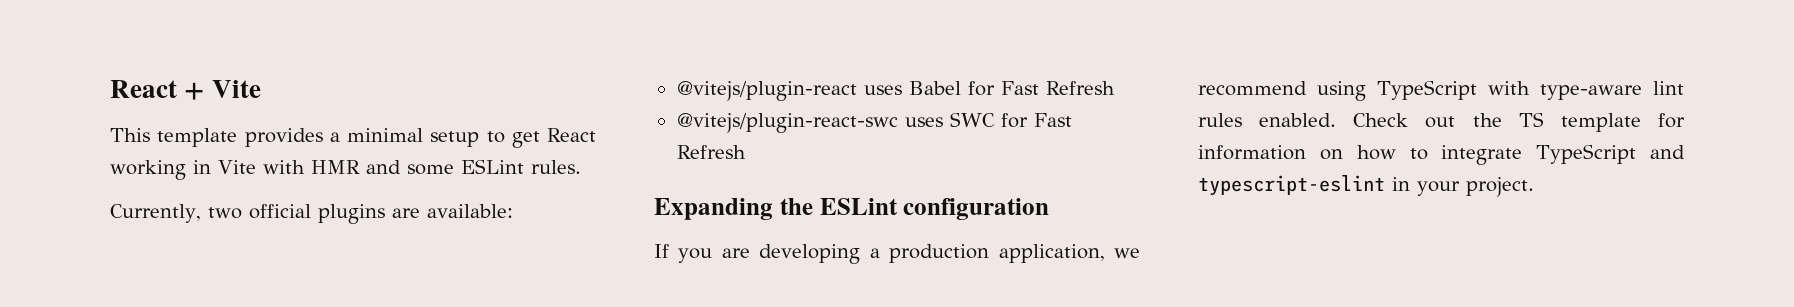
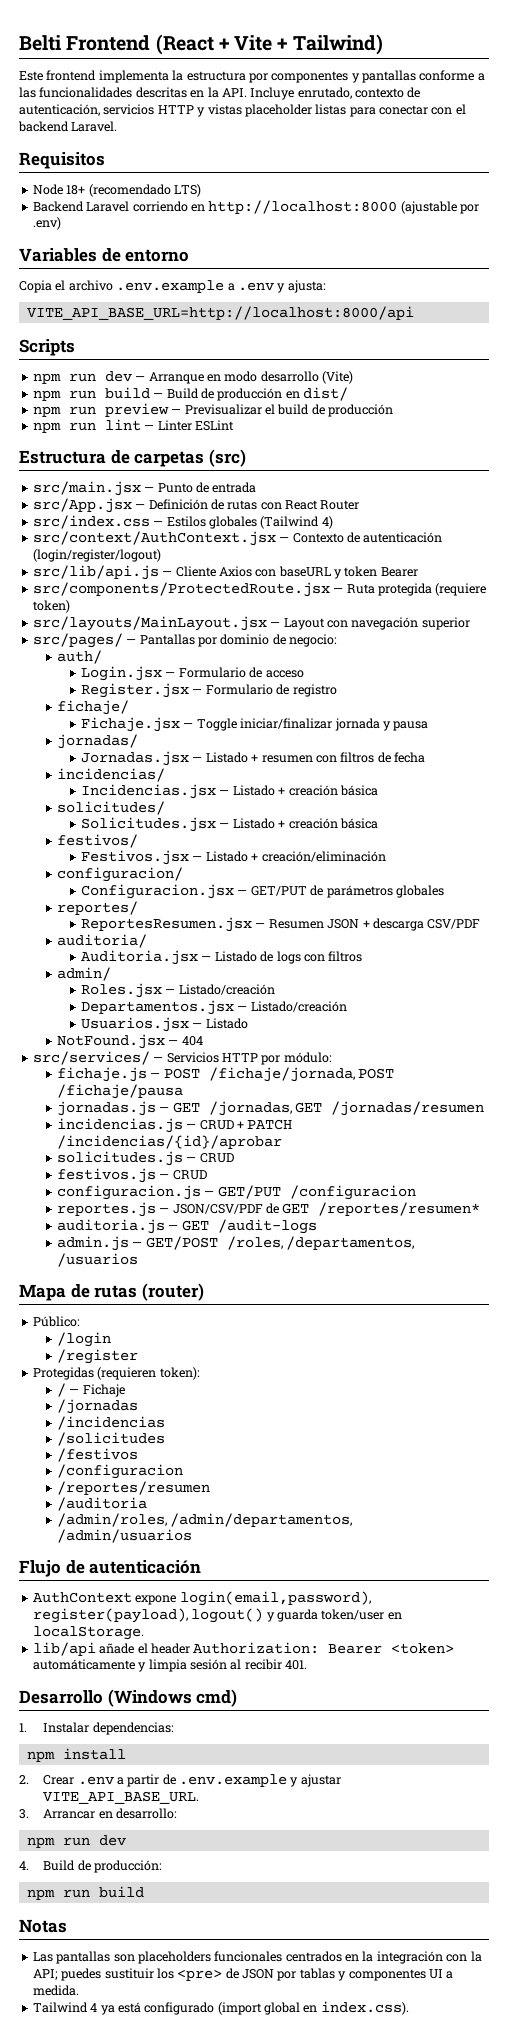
- React + Vite
- This template provides a minimal setup to get React working in Vite with HMR and some ESLint rules.
- Currently, two official plugins are available:
- @vitejs/plugin-react uses Babel for Fast Refresh
- @vitejs/plugin-react-swc uses SWC for Fast Refresh
- Expanding the ESLint configuration
- If you are developing a production application, we recommend using TypeScript with type-aware lint rules enabled. Check out the TS template for information on how to integrate TypeScript and typescript-eslint in your project.
+ Belti Frontend (React + Vite + Tailwind)
+ Este frontend implementa la estructura por componentes y pantallas conforme a las funcionalidades descritas en la API. Incluye enrutado, contexto de autenticación, servicios HTTP y vistas placeholder listas para conectar con el backend Laravel.
+ Requisitos
+ Node 18+ (recomendado LTS)
+ Backend Laravel corriendo en http://localhost:8000 (ajustable por .env)
+ Variables de entorno
+ Copia el archivo .env.example a .env y ajusta:
+ VITE_API_BASE_URL=http://localhost:8000/api
+ Scripts
+ npm run dev — Arranque en modo desarrollo (Vite)
+ npm run build — Build de producción en dist/
+ npm run preview — Previsualizar el build de producción
+ npm run lint — Linter ESLint
+ Estructura de carpetas (src)
+ src/main.jsx — Punto de entrada
+ src/App.jsx — Definición de rutas con React Router
+ src/index.css — Estilos globales (Tailwind 4)
+ src/context/AuthContext.jsx — Contexto de autenticación (login/register/logout)
+ src/lib/api.js — Cliente Axios con baseURL y token Bearer
+ src/components/ProtectedRoute.jsx — Ruta protegida (requiere token)
+ src/layouts/MainLayout.jsx — Layout con navegación superior
+ src/pages/ — Pantallas por dominio de negocio:
+ auth/
+ Login.jsx — Formulario de acceso
+ Register.jsx — Formulario de registro
+ fichaje/
+ Fichaje.jsx — Toggle iniciar/finalizar jornada y pausa
+ jornadas/
+ Jornadas.jsx — Listado + resumen con filtros de fecha
+ incidencias/
+ Incidencias.jsx — Listado + creación básica
+ solicitudes/
+ Solicitudes.jsx — Listado + creación básica
+ festivos/
+ Festivos.jsx — Listado + creación/eliminación
+ configuracion/
+ Configuracion.jsx — GET/PUT de parámetros globales
+ reportes/
+ ReportesResumen.jsx — Resumen JSON + descarga CSV/PDF
+ auditoria/
+ Auditoria.jsx — Listado de logs con filtros
+ admin/
+ Roles.jsx — Listado/creación
+ Departamentos.jsx — Listado/creación
+ Usuarios.jsx — Listado
+ NotFound.jsx — 404
+ src/services/ — Servicios HTTP por módulo:
+ fichaje.js — POST /fichaje/jornada, POST /fichaje/pausa
+ jornadas.js — GET /jornadas, GET /jornadas/resumen
+ incidencias.js — CRUD + PATCH /incidencias/{id}/aprobar
+ solicitudes.js — CRUD
+ festivos.js — CRUD
+ configuracion.js — GET/PUT /configuracion
+ reportes.js — JSON/CSV/PDF de GET /reportes/resumen*
+ auditoria.js — GET /audit-logs
+ admin.js — GET/POST /roles, /departamentos, /usuarios
+ Mapa de rutas (router)
+ Público:
+ /login
+ /register
+ Protegidas (requieren token):
+ / — Fichaje
+ /jornadas
+ /incidencias
+ /solicitudes
+ /festivos
+ /configuracion
+ /reportes/resumen
+ /auditoria
+ /admin/roles, /admin/departamentos, /admin/usuarios
+ Flujo de autenticación
+ AuthContext expone login(email,password), register(payload), logout() y guarda token/user en localStorage.
+ lib/api añade el header Authorization: Bearer <token> automáticamente y limpia sesión al recibir 401.
+ Desarrollo (Windows cmd)
+ 1. Instalar dependencias:
+ npm install
+ 2. Crear .env a partir de .env.example y ajustar VITE_API_BASE_URL.
+ 3. Arrancar en desarrollo:
+ npm run dev
+ 4. Build de producción:
+ npm run build
+ Notas
+ Las pantallas son placeholders funcionales centrados en la integración con la API; puedes sustituir los <pre> de JSON por tablas y componentes UI a medida.
+ Tailwind 4 ya está configurado (import global en index.css).

